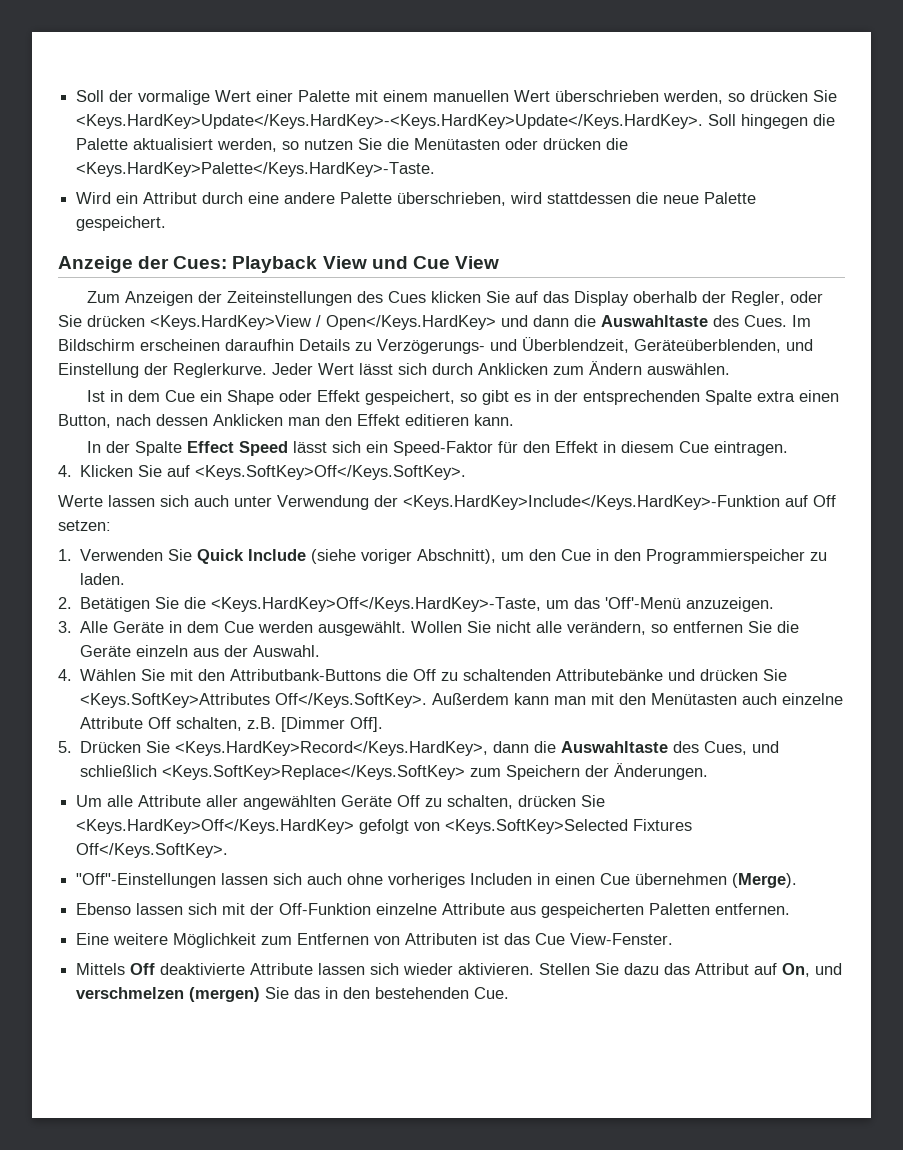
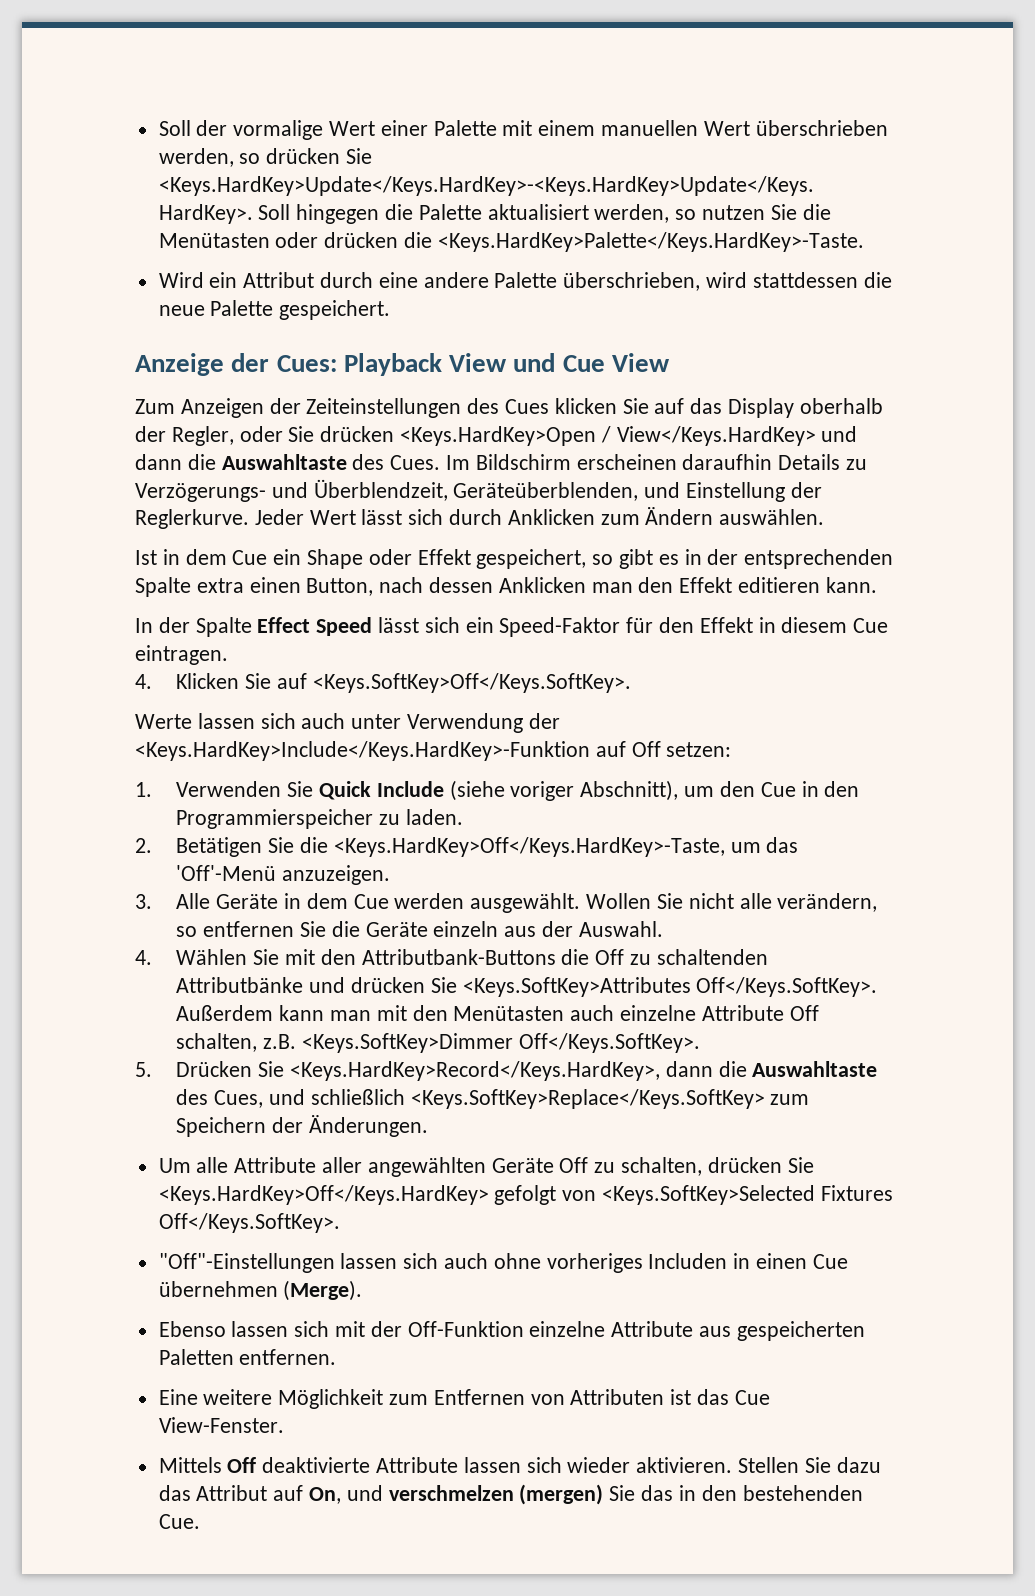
- Zum Anzeigen der Zeiteinstellungen des Cues klicken Sie auf das Display oberhalb der Regler, oder Sie drücken <Keys.HardKey>View / Open</Keys.HardKey> und dann die Auswahltaste des Cues.
+ Zum Anzeigen der Zeiteinstellungen des Cues klicken Sie auf das Display oberhalb der Regler, oder Sie drücken <Keys.HardKey>Open / View</Keys.HardKey> und dann die Auswahltaste des Cues.
- 4. Wählen Sie mit den Attributbank-Buttons die Off zu schaltenden Attributebänke und drücken Sie <Keys.SoftKey>Attributes Off</Keys.SoftKey>. Außerdem kann man mit den Menütasten auch einzelne Attribute Off schalten, z.B. [Dimmer Off].
+ 4. Wählen Sie mit den Attributbank-Buttons die Off zu schaltenden Attributbänke und drücken Sie <Keys.SoftKey>Attributes Off</Keys.SoftKey>. Außerdem kann man mit den Menütasten auch einzelne Attribute Off schalten, z.B. <Keys.SoftKey>Dimmer Off</Keys.SoftKey>.

